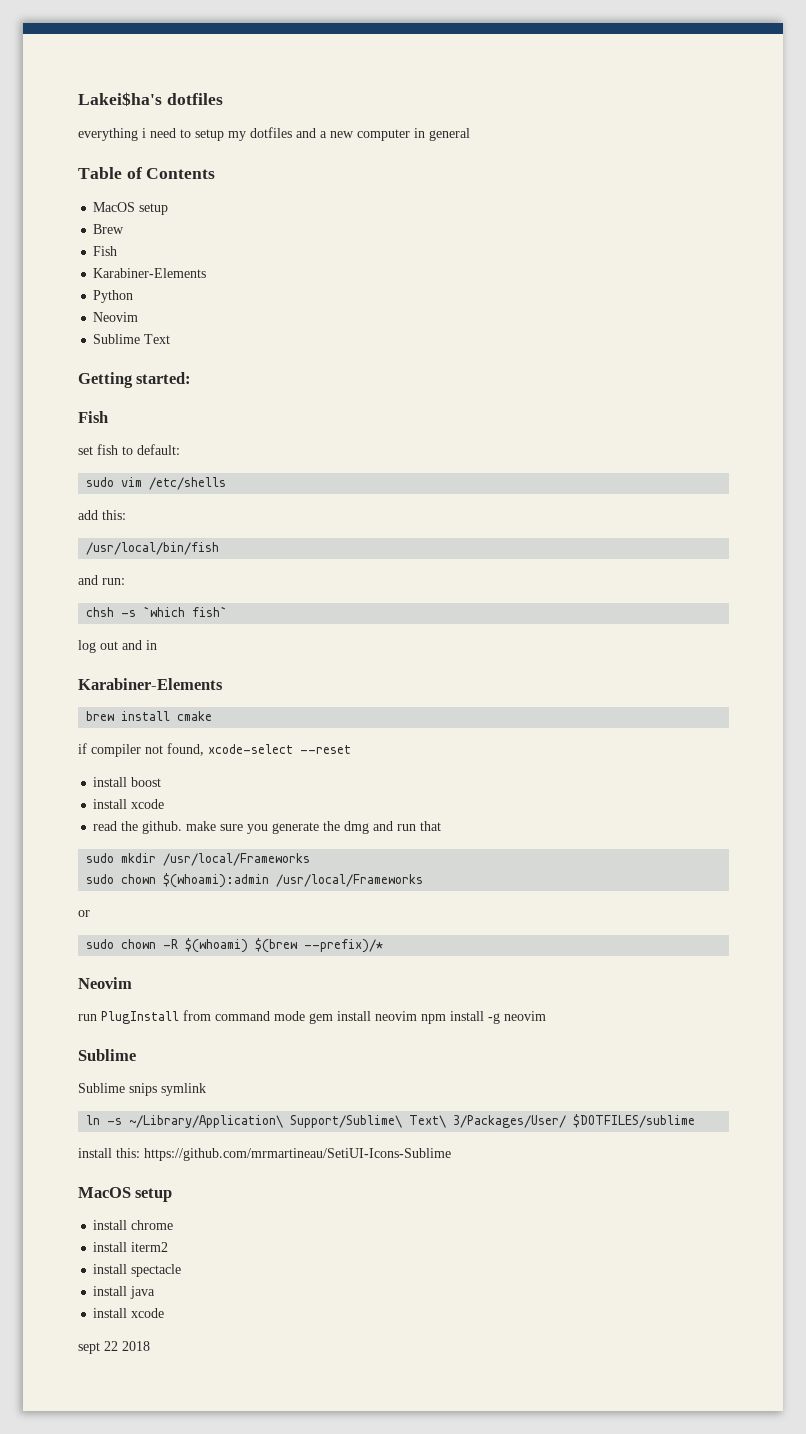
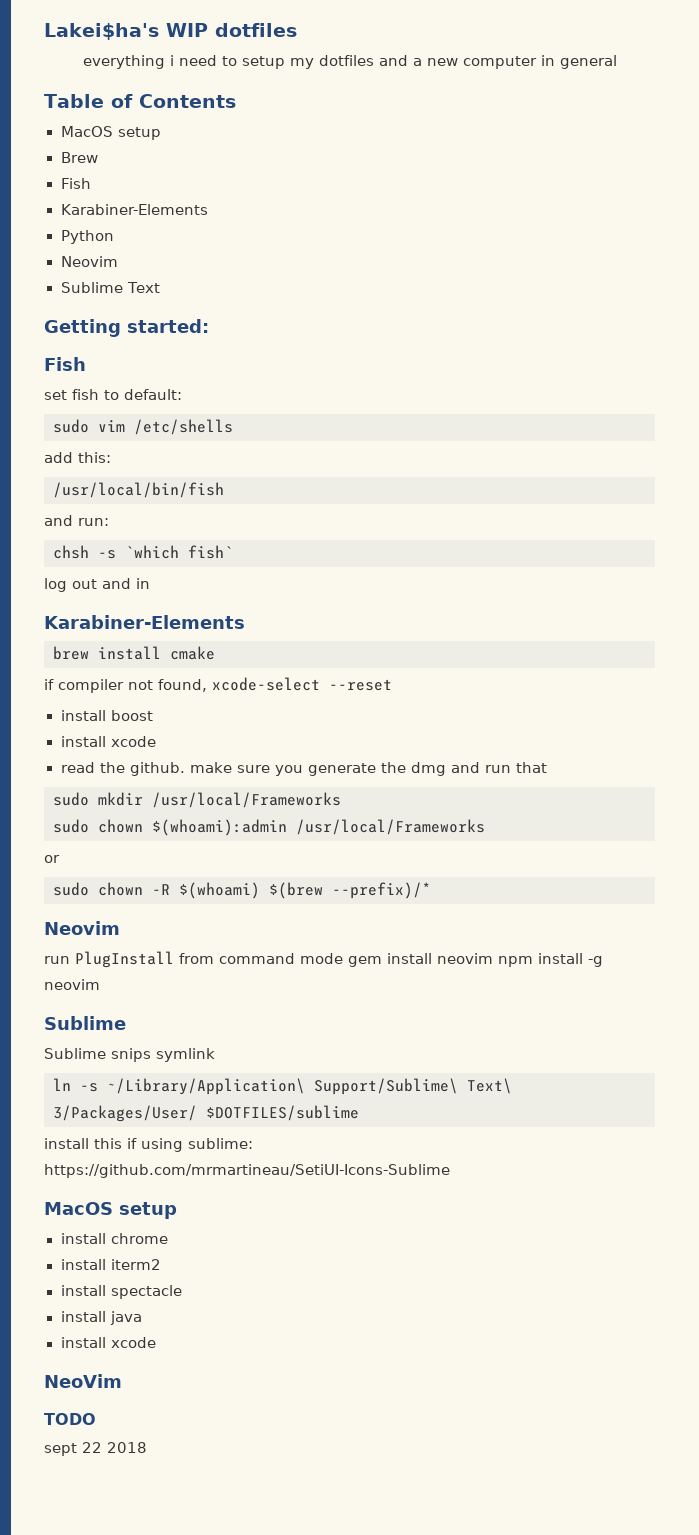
- Lakei$ha's dotfiles
+ Lakei$ha's WIP dotfiles
- install this: https://github.com/mrmartineau/SetiUI-Icons-Sublime
+ install this if using sublime: https://github.com/mrmartineau/SetiUI-Icons-Sublime
+ NeoVim
+ TODO

